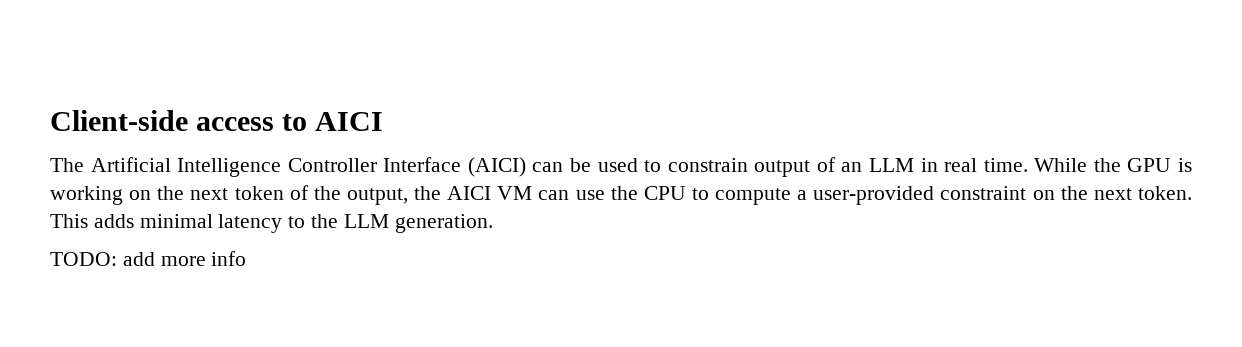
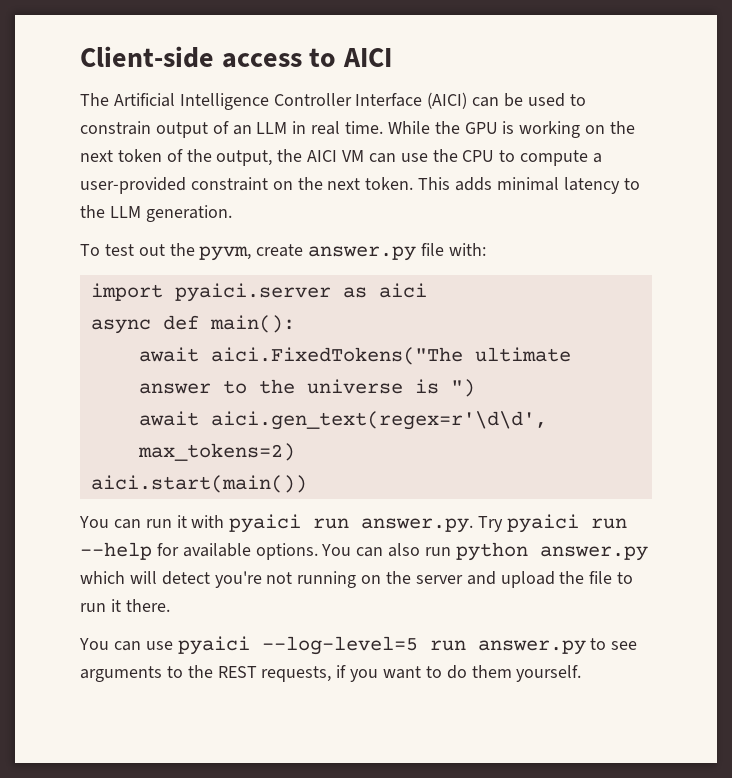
- TODO: add more info
+ To test out the pyvm, create answer.py file with:
+ import pyaici.server as aici
+ async def main():
+ await aici.FixedTokens("The ultimate answer to the universe is ")
+ await aici.gen_text(regex=r'\d\d', max_tokens=2)
+ aici.start(main())
+ You can run it with pyaici run answer.py. Try pyaici run --help for available options. You can also run python answer.py which will detect you're not running on the server and upload the file to run it there.
+ You can use pyaici --log-level=5 run answer.py to see arguments to the REST requests, if you want to do them yourself.

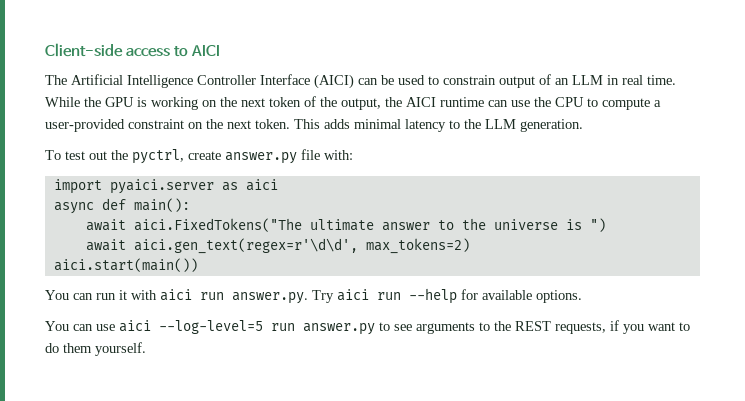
- While the GPU is working on the next token of the output, the AICI VM can use the CPU to compute a user-provided constraint on the next token.
+ While the GPU is working on the next token of the output, the AICI runtime can use the CPU to compute a user-provided constraint on the next token.
- To test out the pyvm, create answer.py file with:
+ To test out the pyctrl, create answer.py file with:
- You can run it with pyaici run answer.py. Try pyaici run --help for available options. You can also run python answer.py which will detect you're not running on the server and upload the file to run it there.
+ You can run it with aici run answer.py. Try aici run --help for available options.
- You can use pyaici --log-level=5 run answer.py to see arguments to the REST requests, if you want to do them yourself.
+ You can use aici --log-level=5 run answer.py to see arguments to the REST requests, if you want to do them yourself.

